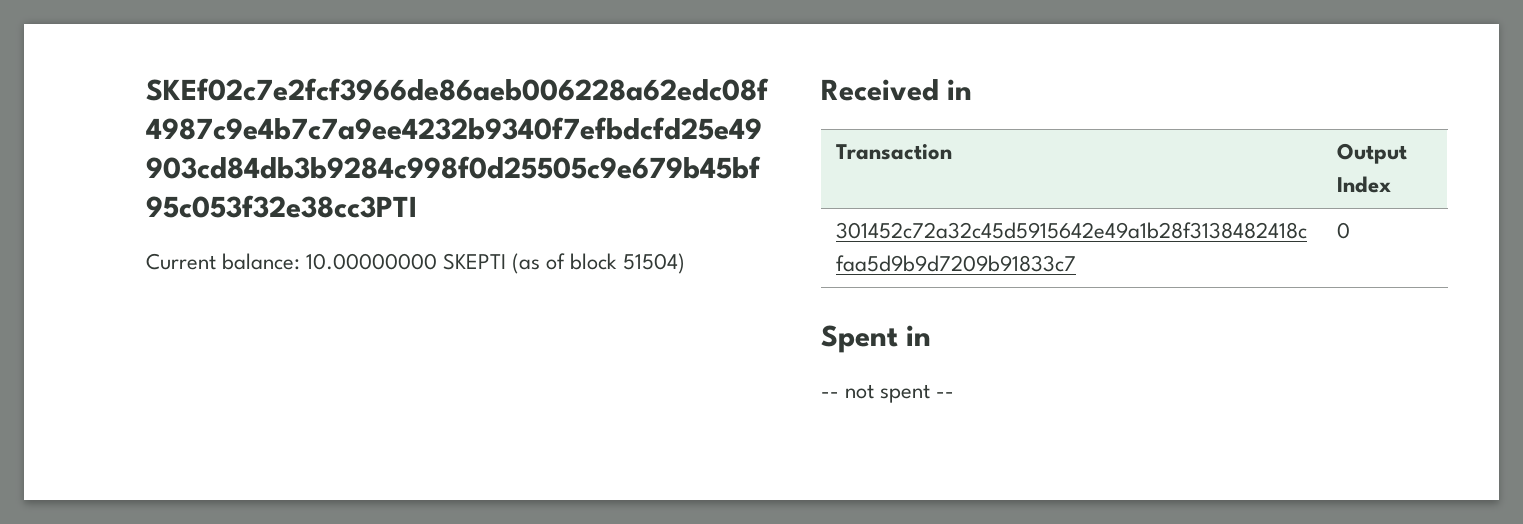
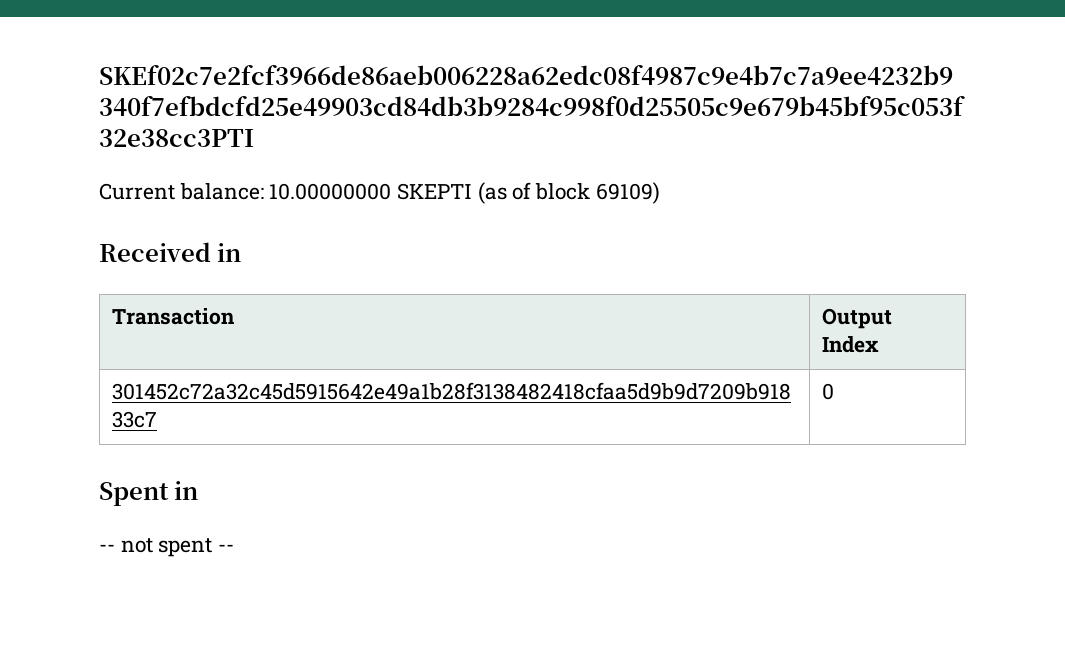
- Current balance: 10.00000000 SKEPTI (as of block 51504)
+ Current balance: 10.00000000 SKEPTI (as of block 69109)

